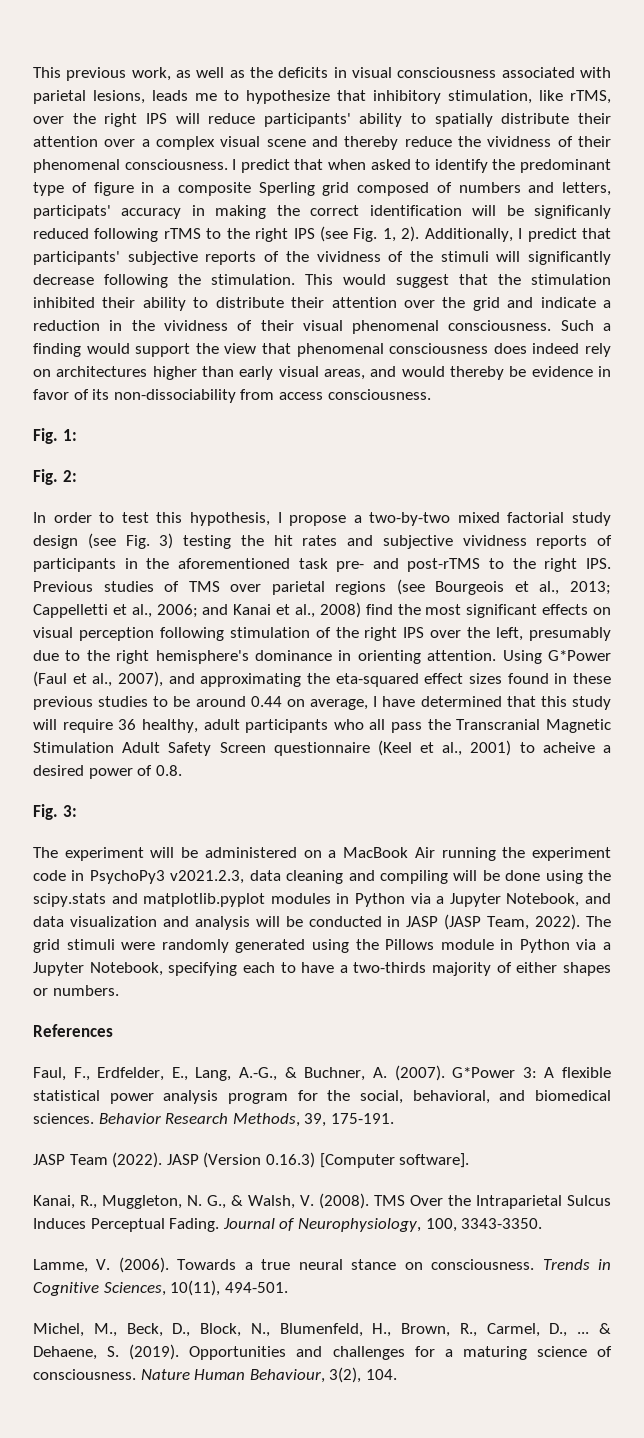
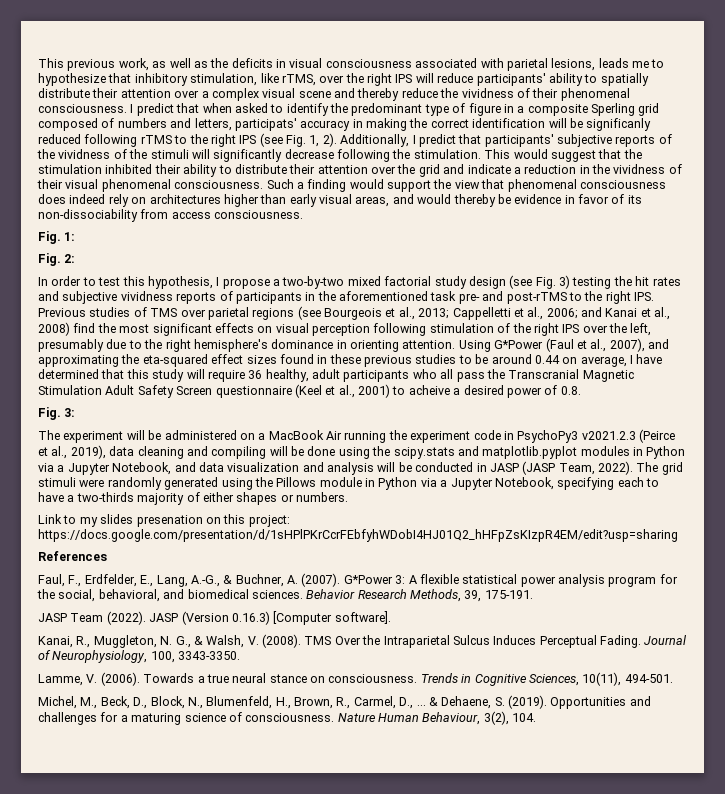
- The experiment will be administered on a MacBook Air running the experiment code in PsychoPy3 v2021.2.3, data cleaning and compiling will be done using the scipy.stats and matplotlib.pyplot modules in Python via a Jupyter Notebook, and data visualization and analysis will be conducted in JASP (JASP Team, 2022).
+ The experiment will be administered on a MacBook Air running the experiment code in PsychoPy3 v2021.2.3 (Peirce et al., 2019), data cleaning and compiling will be done using the scipy.stats and matplotlib.pyplot modules in Python via a Jupyter Notebook, and data visualization and analysis will be conducted in JASP (JASP Team, 2022).
+ Link to my slides presenation on this project: https://docs.google.com/presentation/d/1sHPlPKrCcrFEbfyhWDobI4HJ01Q2_hHFpZsKIzpR4EM/edit?usp=sharing

